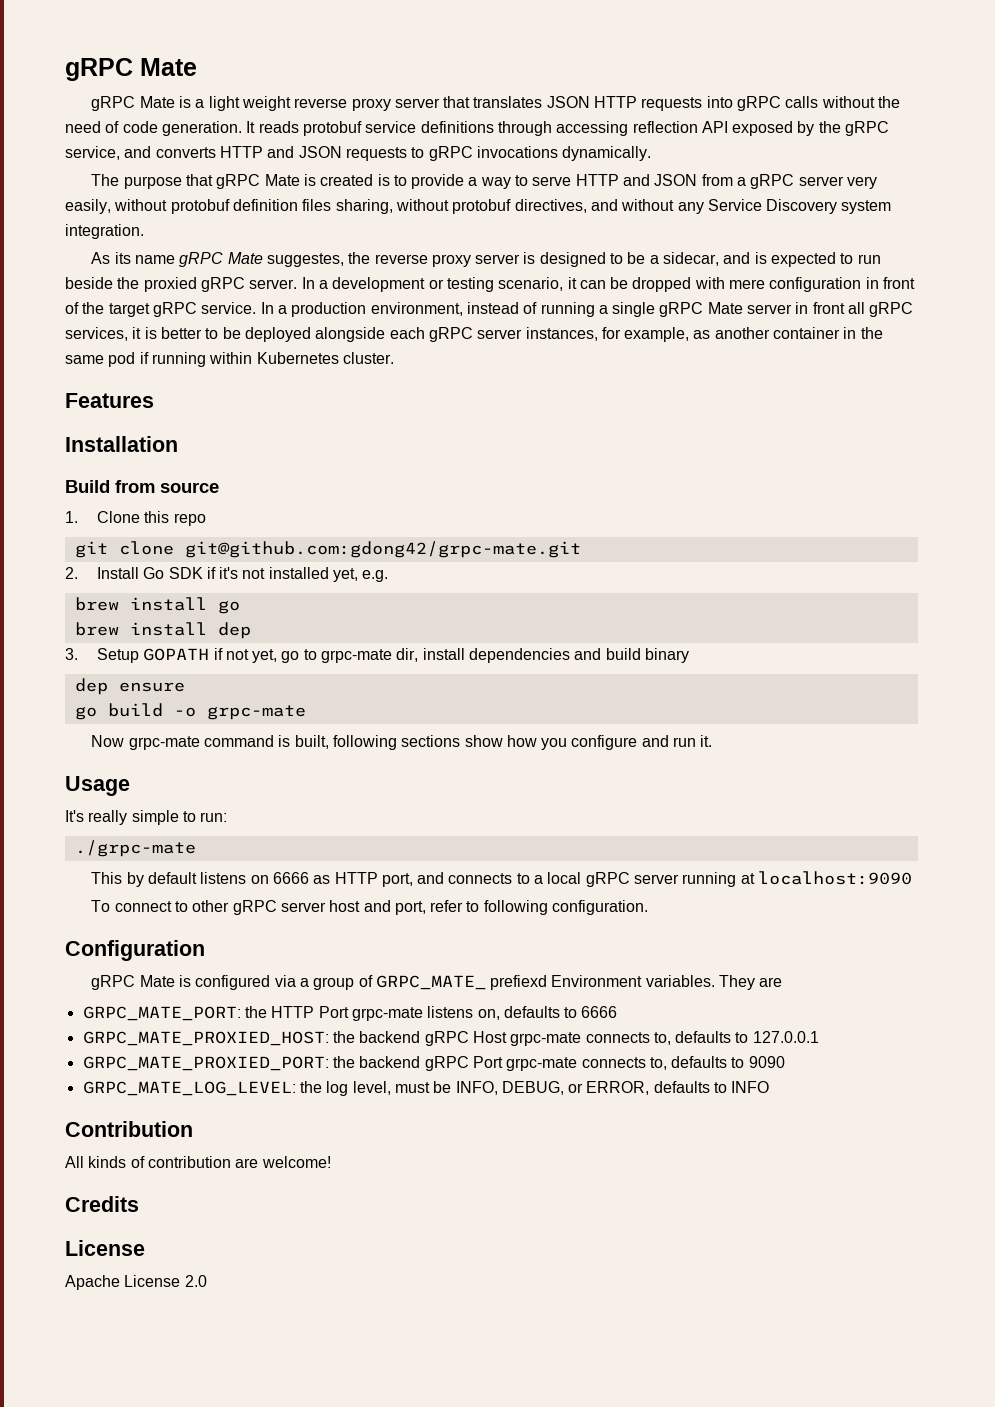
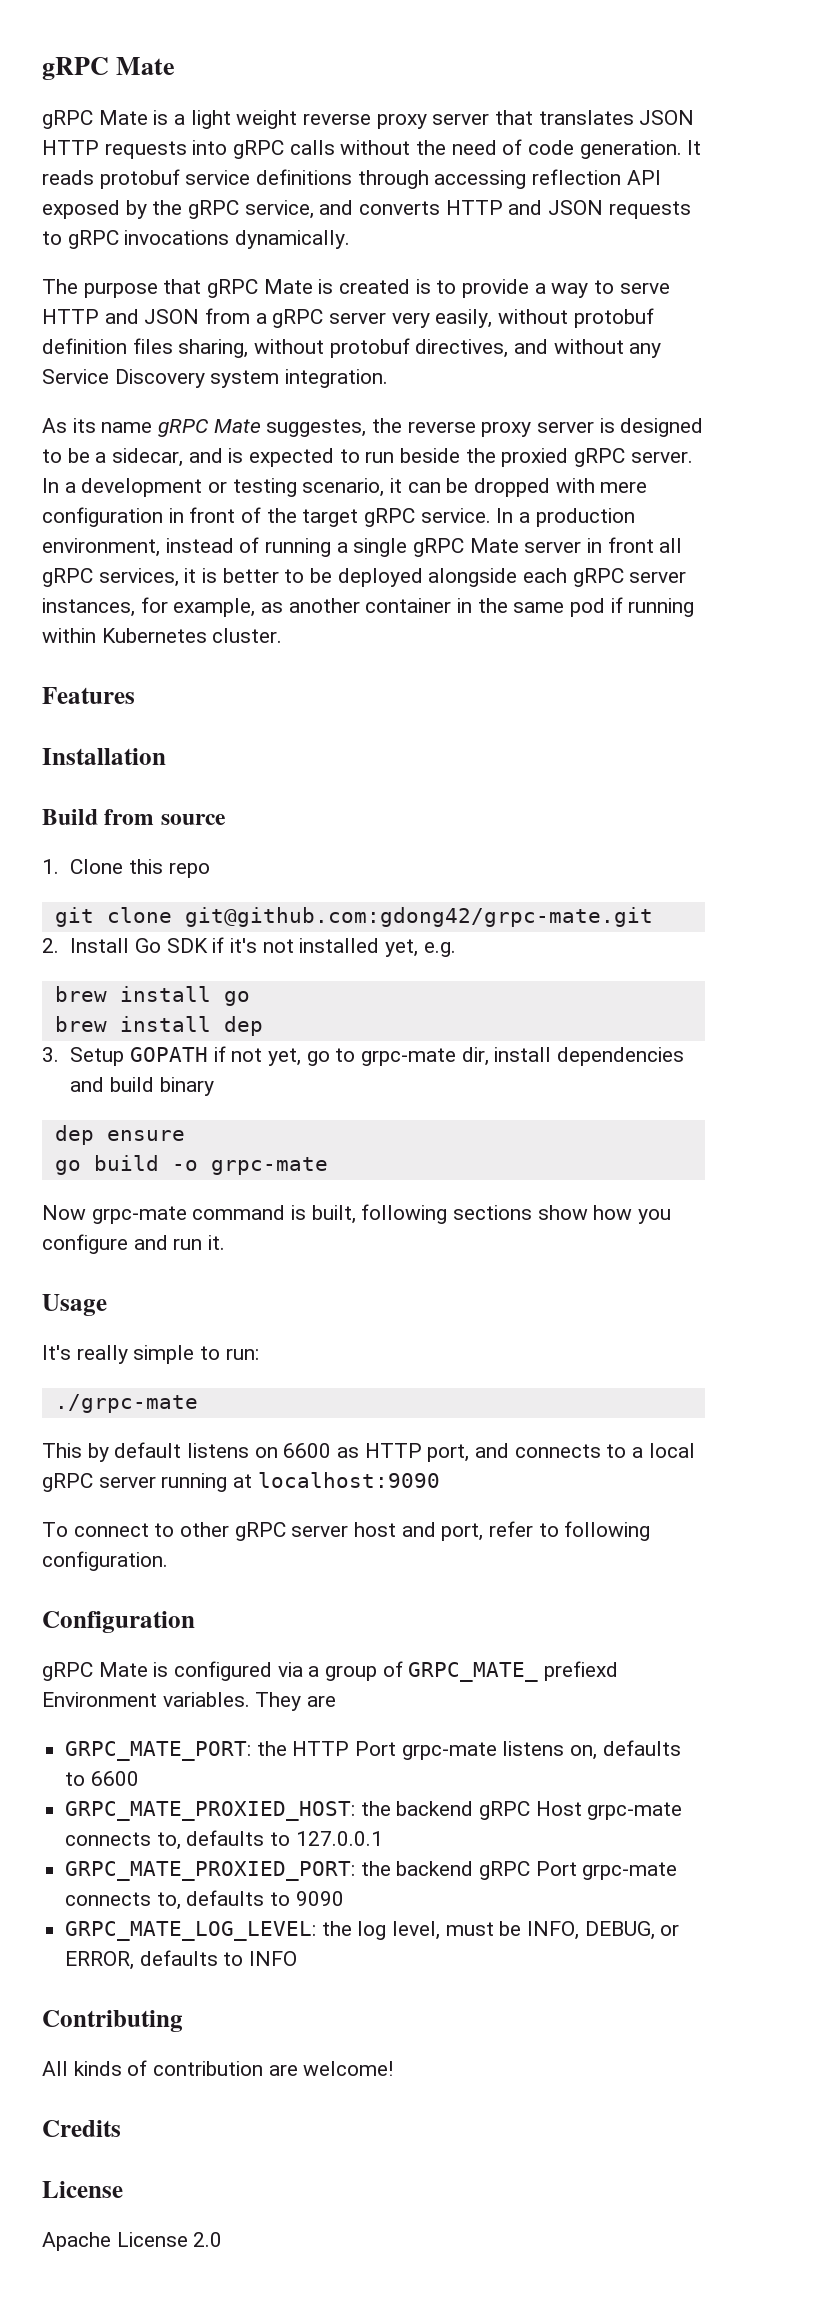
- This by default listens on 6666 as HTTP port, and connects to a local gRPC server running at localhost:9090
+ This by default listens on 6600 as HTTP port, and connects to a local gRPC server running at localhost:9090
- GRPC_MATE_PORT: the HTTP Port grpc-mate listens on, defaults to 6666
+ GRPC_MATE_PORT: the HTTP Port grpc-mate listens on, defaults to 6600
- Contribution
+ Contributing

